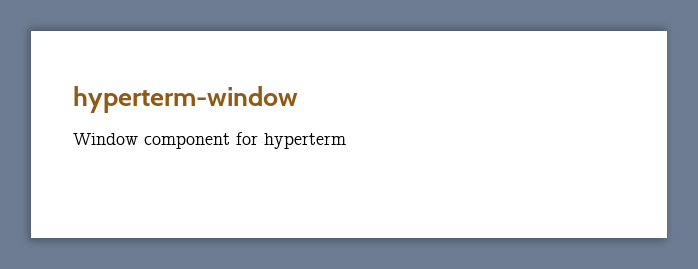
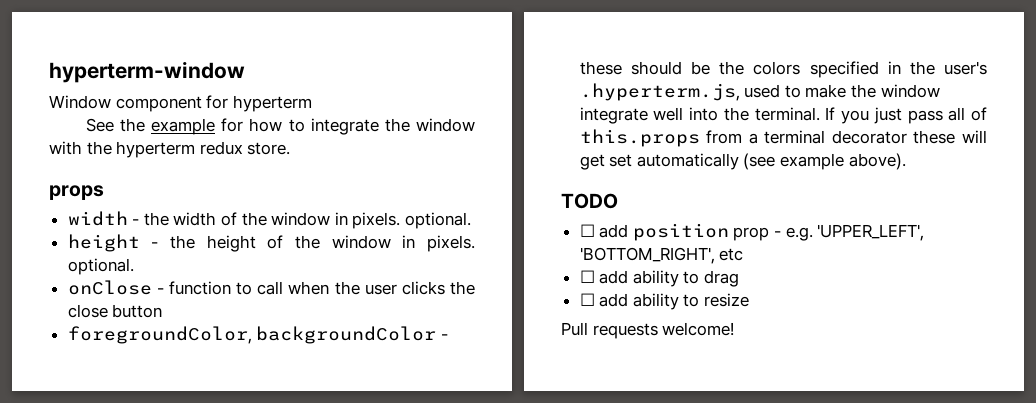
+ See the example for how to integrate the window with the hyperterm redux store.
+ props
+ width - the width of the window in pixels. optional.
+ height - the height of the window in pixels. optional.
+ onClose - function to call when the user clicks the close button
+ foregroundColor, backgroundColor - these should be the colors specified in the user's .hyperterm.js, used to make the window integrate well into the terminal. If you just pass all of this.props from a terminal decorator these will get set automatically (see example above).
+ TODO
+ ☐ add position prop - e.g. 'UPPER_LEFT', 'BOTTOM_RIGHT', etc
+ ☐ add ability to drag
+ ☐ add ability to resize
+ Pull requests welcome!

